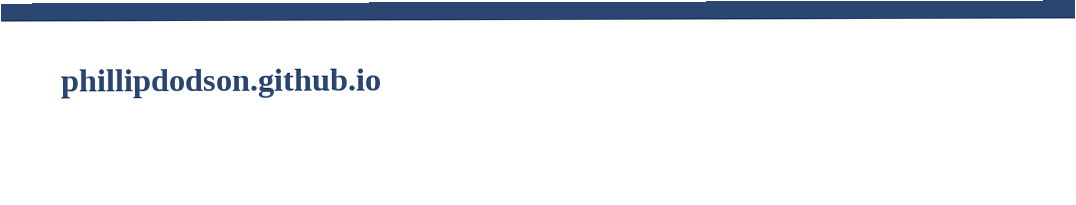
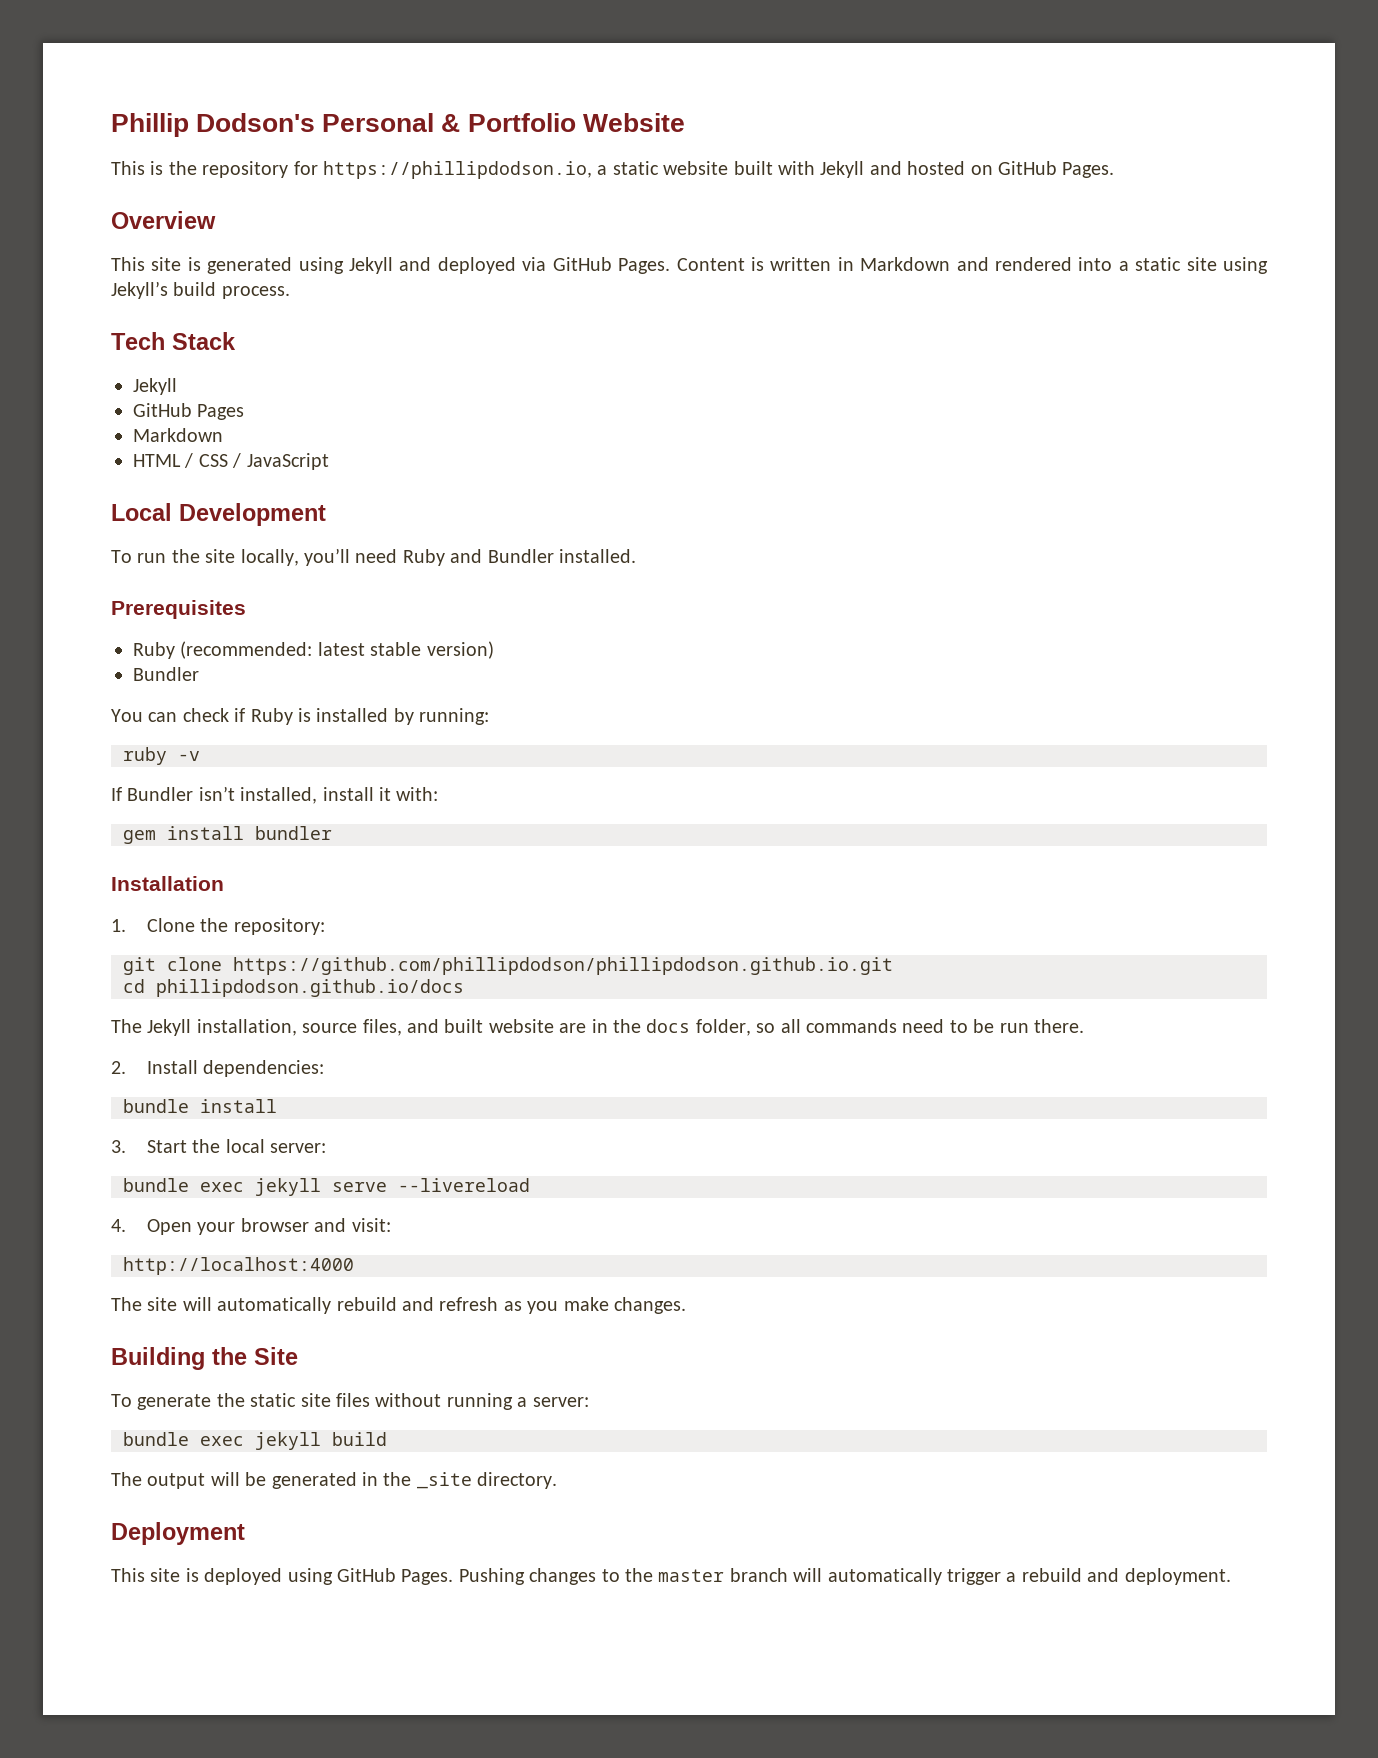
- phillipdodson.github.io
+ Phillip Dodson's Personal & Portfolio Website
+ This is the repository for https://phillipdodson.io, a static website built with Jekyll and hosted on GitHub Pages.
+ Overview
+ This site is generated using Jekyll and deployed via GitHub Pages. Content is written in Markdown and rendered into a static site using Jekyll’s build process.
+ Tech Stack
+ Jekyll
+ GitHub Pages
+ Markdown
+ HTML / CSS / JavaScript
+ Local Development
+ To run the site locally, you’ll need Ruby and Bundler installed.
+ Prerequisites
+ Ruby (recommended: latest stable version)
+ Bundler
+ You can check if Ruby is installed by running:
+ ruby -v
+ If Bundler isn’t installed, install it with:
+ gem install bundler
+ Installation
+ 1. Clone the repository:
+ git clone https://github.com/phillipdodson/phillipdodson.github.io.git
+ cd phillipdodson.github.io/docs
+ The Jekyll installation, source files, and built website are in the docs folder, so all commands need to be run there.
+ 2. Install dependencies:
+ bundle install
+ 3. Start the local server:
+ bundle exec jekyll serve --livereload
+ 4. Open your browser and visit:
+ http://localhost:4000
+ The site will automatically rebuild and refresh as you make changes.
+ Building the Site
+ To generate the static site files without running a server:
+ bundle exec jekyll build
+ The output will be generated in the _site directory.
+ Deployment
+ This site is deployed using GitHub Pages. Pushing changes to the master branch will automatically trigger a rebuild and deployment.

